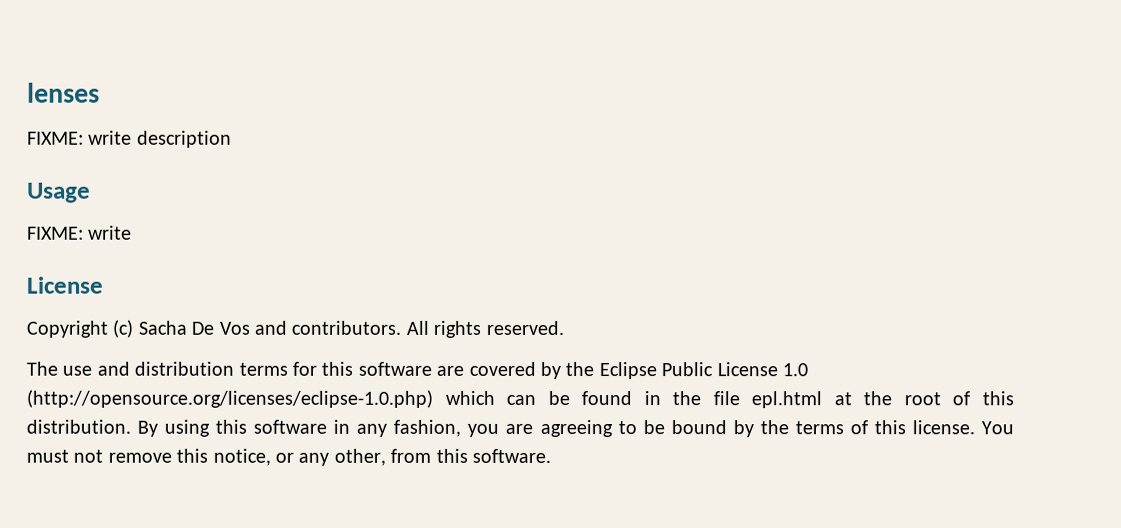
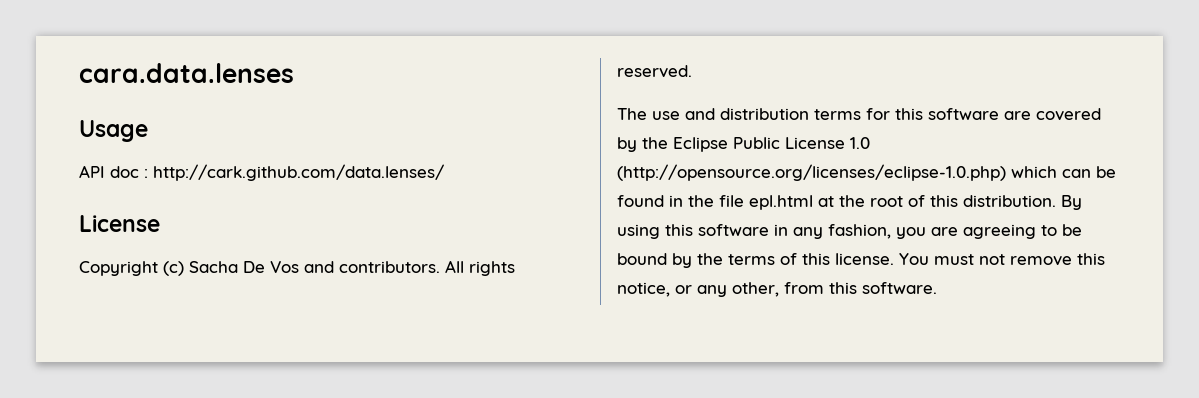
- lenses
- FIXME: write description
+ cara.data.lenses
  Usage
- FIXME: write
+ API doc : http://cark.github.com/data.lenses/

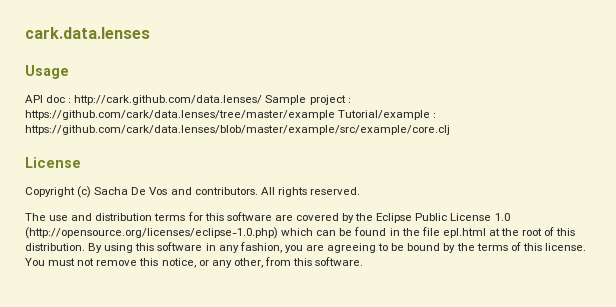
- cara.data.lenses
+ cark.data.lenses
- API doc : http://cark.github.com/data.lenses/
+ API doc : http://cark.github.com/data.lenses/ Sample project : https://github.com/cark/data.lenses/tree/master/example Tutorial/example : https://github.com/cark/data.lenses/blob/master/example/src/example/core.clj

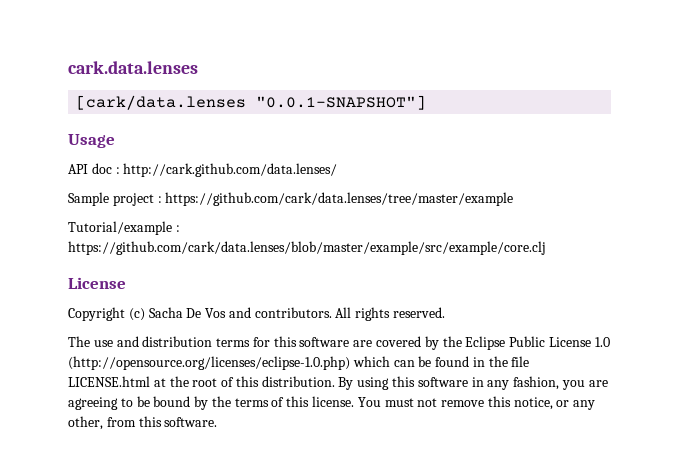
+ [cark/data.lenses "0.0.1-SNAPSHOT"]
- API doc : http://cark.github.com/data.lenses/ Sample project : https://github.com/cark/data.lenses/tree/master/example Tutorial/example : https://github.com/cark/data.lenses/blob/master/example/src/example/core.clj
+ API doc : http://cark.github.com/data.lenses/
+ Sample project : https://github.com/cark/data.lenses/tree/master/example
+ Tutorial/example : https://github.com/cark/data.lenses/blob/master/example/src/example/core.clj
- The use and distribution terms for this software are covered by the Eclipse Public License 1.0 (http://opensource.org/licenses/eclipse-1.0.php) which can be found in the file epl.html at the root of this distribution.
+ The use and distribution terms for this software are covered by the Eclipse Public License 1.0 (http://opensource.org/licenses/eclipse-1.0.php) which can be found in the file LICENSE.html at the root of this distribution.

